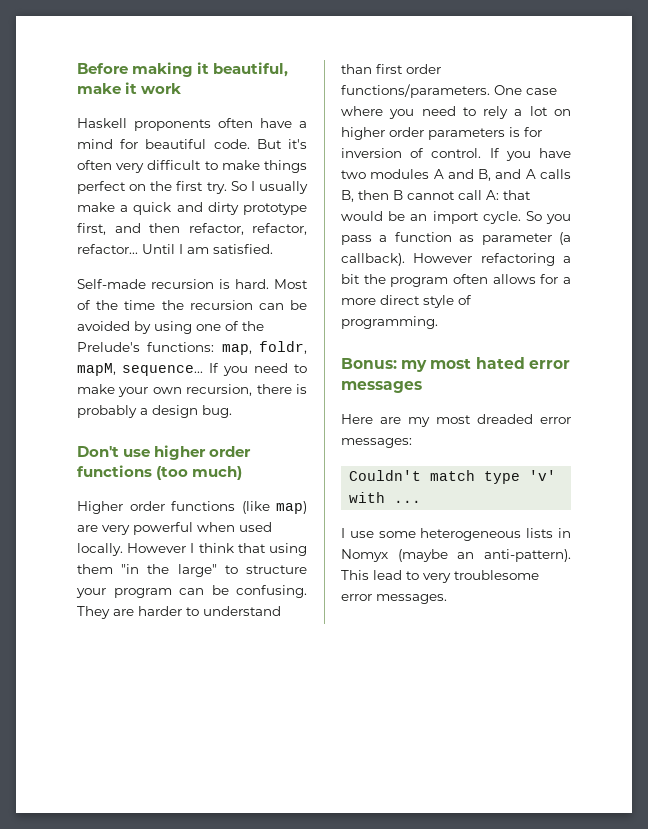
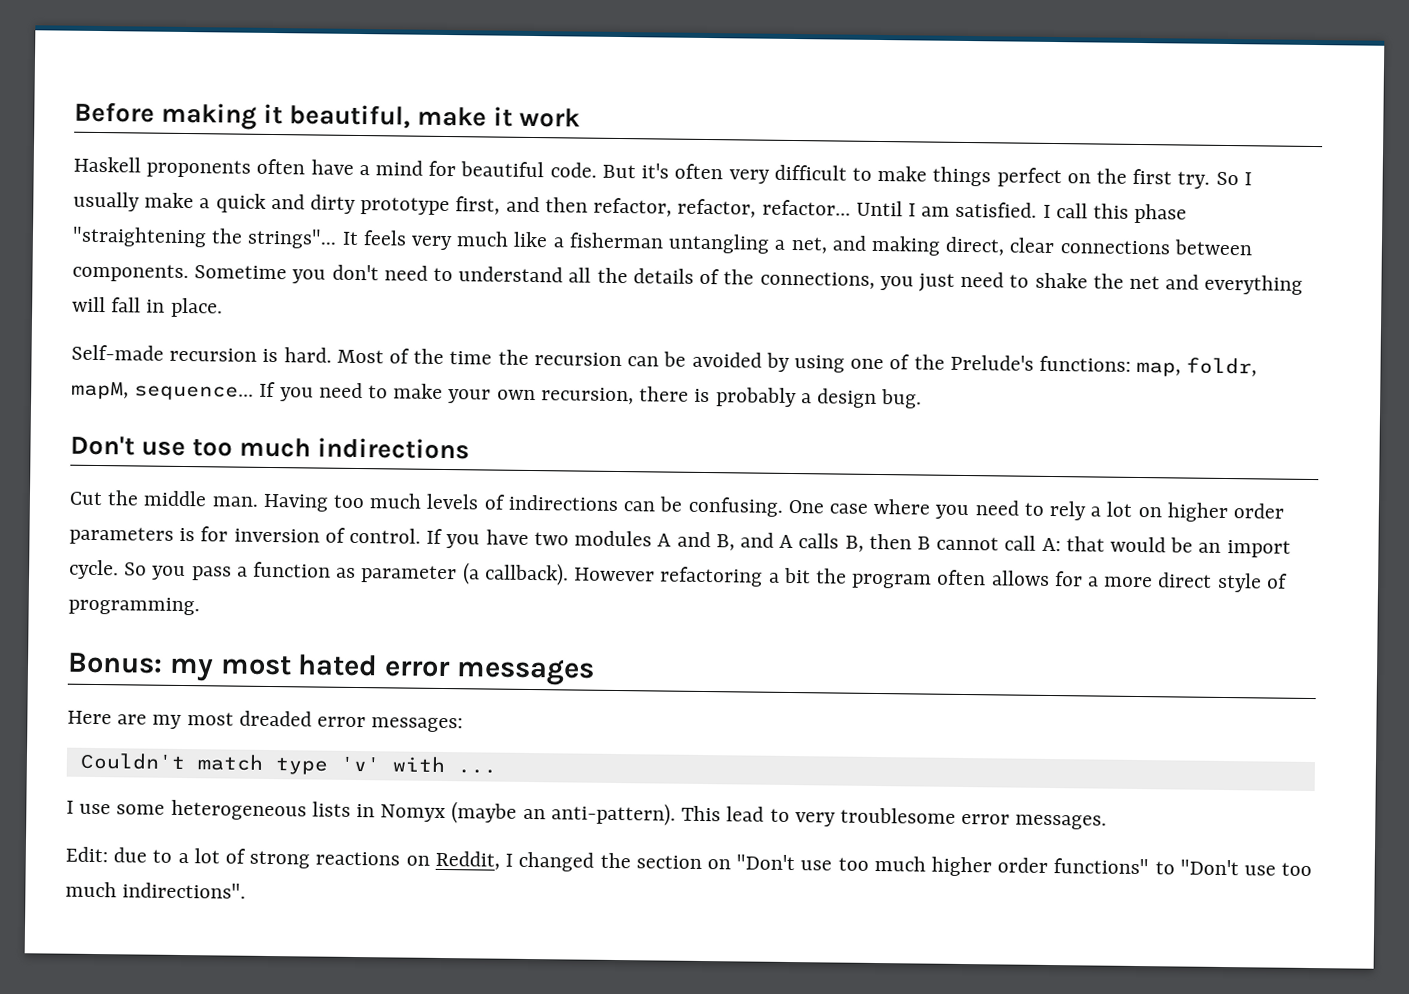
+ I call this phase "straightening the strings"... It feels very much like a fisherman untangling a net, and making direct, clear connections between components. Sometime you don't need to understand all the details of the connections, you just need to shake the net and everything will fall in place.
- Don't use higher order functions (too much)
- Higher order functions (like map) are very powerful when used locally. However I think that using them "in the large" to structure your program can be confusing. They are harder to understand than first order functions/parameters.
+ Don't use too much indirections
+ Cut the middle man. Having too much levels of indirections can be confusing.
+ Edit: due to a lot of strong reactions on Reddit, I changed the section on "Don't use too much higher order functions" to "Don't use too much indirections".

